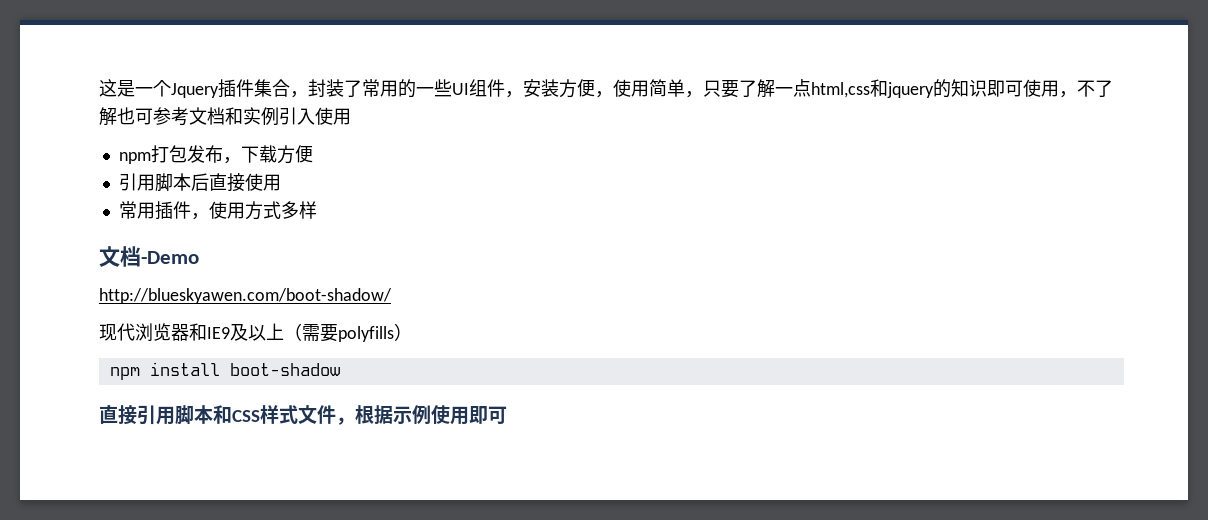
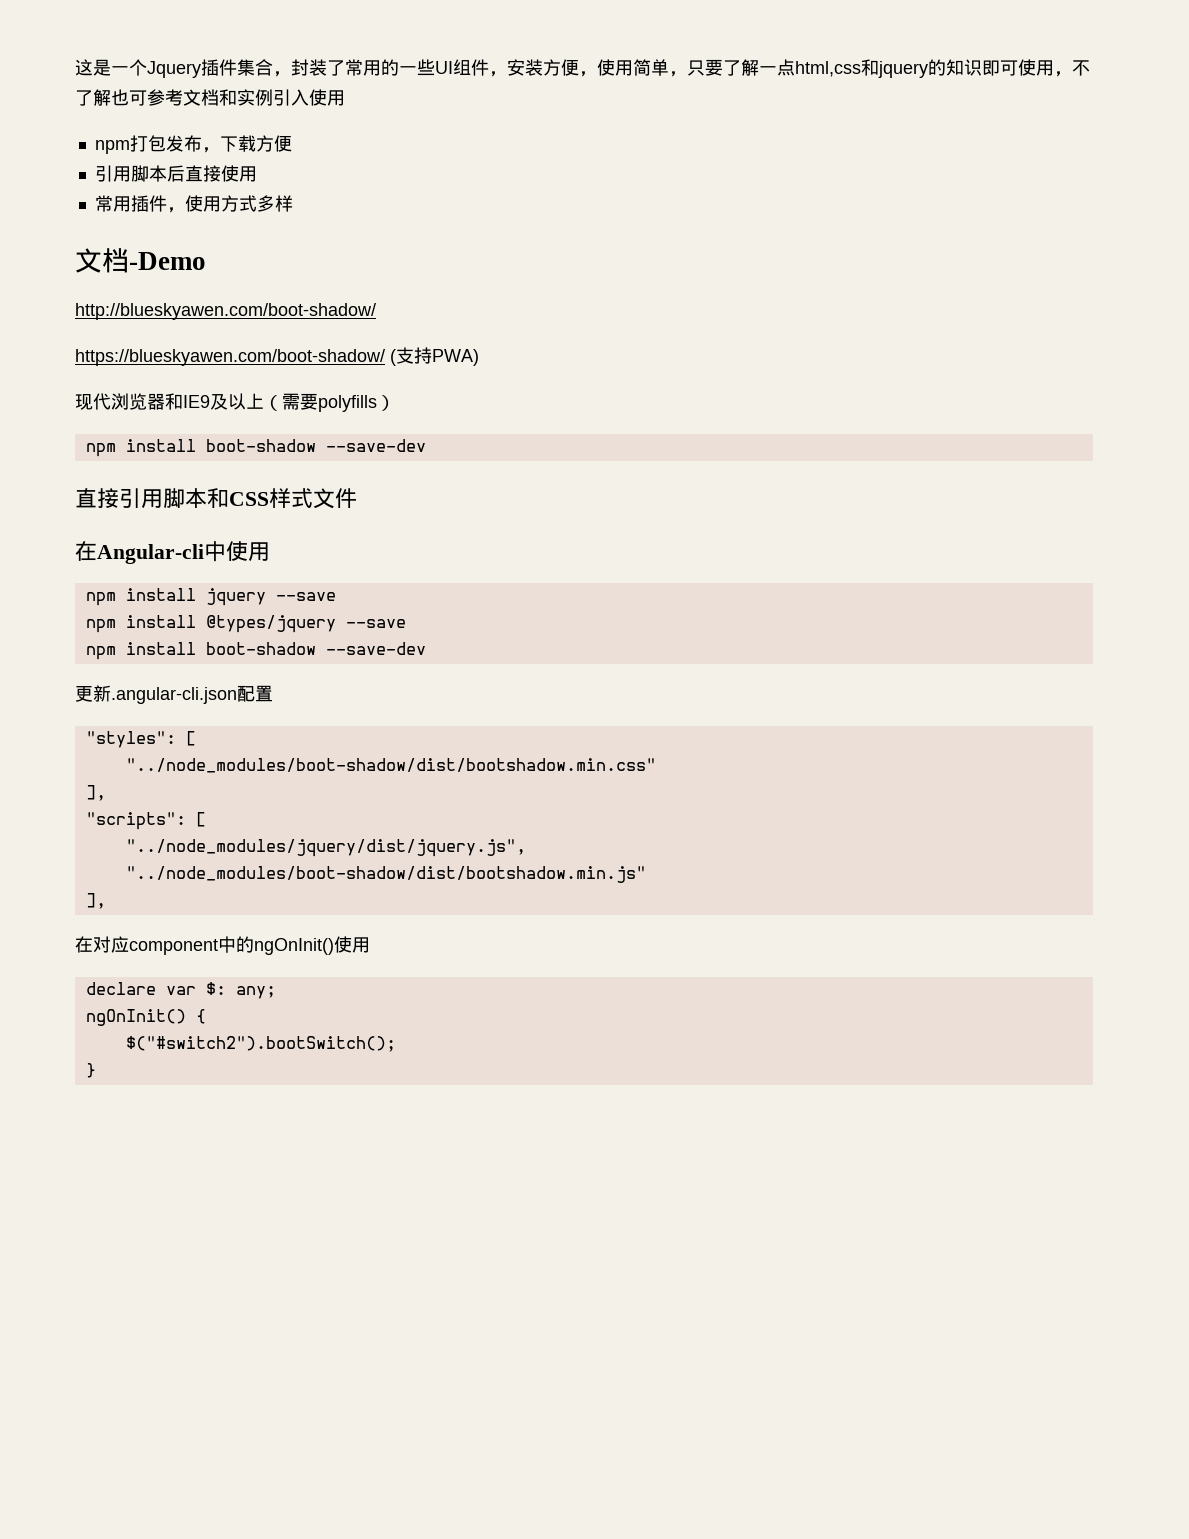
+ https://blueskyawen.com/boot-shadow/ (支持PWA)
  现代浏览器和IE9及以上（需要polyfills）
- npm install boot-shadow
+ npm install boot-shadow --save-dev
- 直接引用脚本和CSS样式文件，根据示例使用即可
+ 直接引用脚本和CSS样式文件
+ 在Angular-cli中使用
+ npm install jquery --save
+ npm install @types/jquery --save
+ npm install boot-shadow --save-dev
+ 更新.angular-cli.json配置
+ "styles": [
+ "../node_modules/boot-shadow/dist/bootshadow.min.css"
+ ],
+ "scripts": [
+ "../node_modules/jquery/dist/jquery.js",
+ "../node_modules/boot-shadow/dist/bootshadow.min.js"
+ ],
+ 在对应component中的ngOnInit()使用
+ declare var $: any;
+ ngOnInit() {
+ $("#switch2").bootSwitch();
+ }

